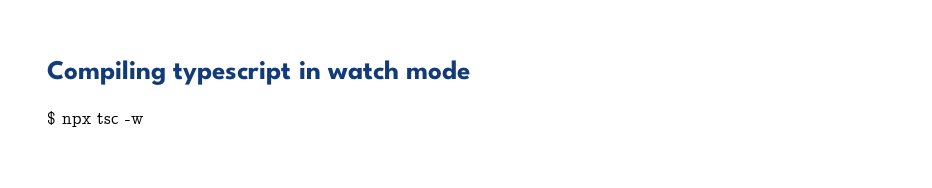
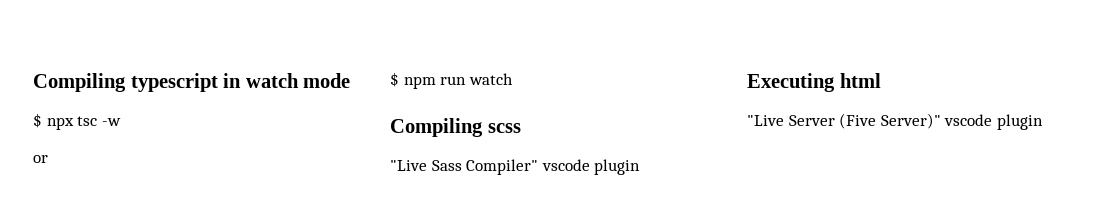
+ or
+ $ npm run watch
+ Compiling scss
+ "Live Sass Compiler" vscode plugin
+ Executing html
+ "Live Server (Five Server)" vscode plugin

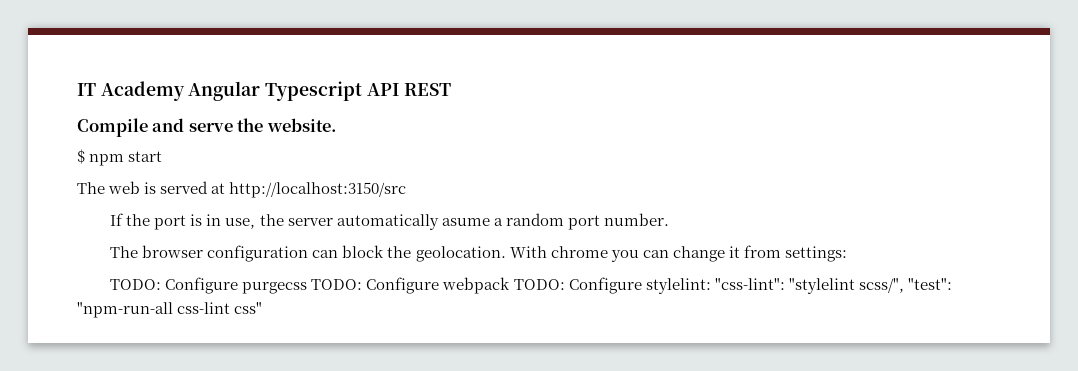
- Compiling typescript in watch mode
- $ npx tsc -w
- or
- $ npm run watch
- Compiling scss
- "Live Sass Compiler" vscode plugin
- Executing html
- "Live Server (Five Server)" vscode plugin
+ IT Academy Angular Typescript API REST
+ Compile and serve the website.
+ $ npm start
+ The web is served at http://localhost:3150/src
+ If the port is in use, the server automatically asume a random port number.
+ The browser configuration can block the geolocation. With chrome you can change it from settings:
+ TODO: Configure purgecss TODO: Configure webpack TODO: Configure stylelint: "css-lint": "stylelint scss/", "test": "npm-run-all css-lint css"

